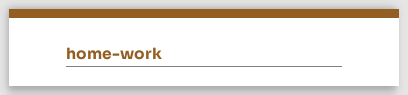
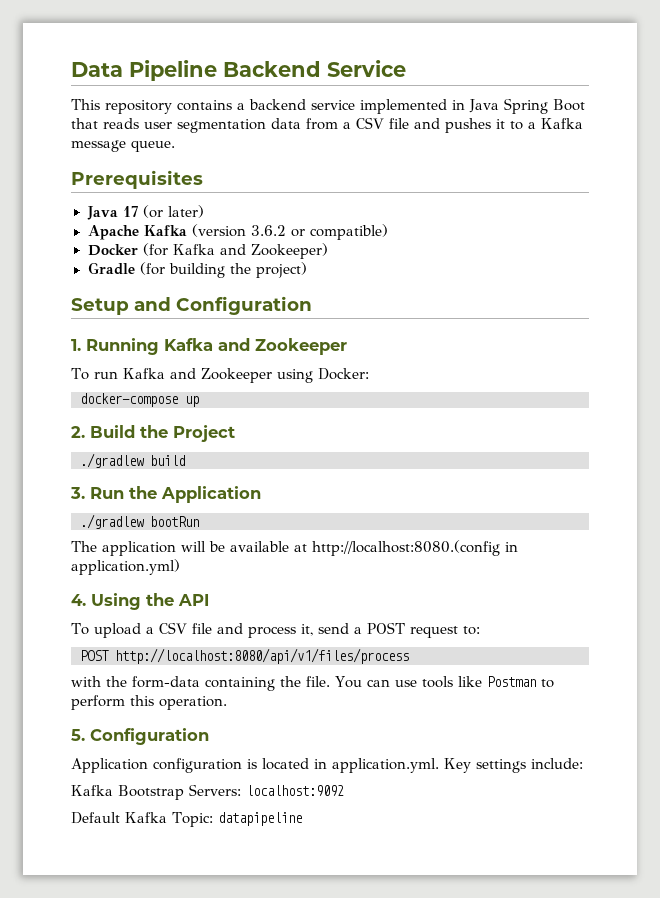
- home-work
+ Data Pipeline Backend Service
+ This repository contains a backend service implemented in Java Spring Boot that reads user segmentation data from a CSV file and pushes it to a Kafka message queue.
+ Prerequisites
+ Java 17 (or later)
+ Apache Kafka (version 3.6.2 or compatible)
+ Docker (for Kafka and Zookeeper)
+ Gradle (for building the project)
+ Setup and Configuration
+ 1. Running Kafka and Zookeeper
+ To run Kafka and Zookeeper using Docker:
+ docker-compose up
+ 2. Build the Project
+ ./gradlew build
+ 3. Run the Application
+ ./gradlew bootRun
+ The application will be available at http://localhost:8080.(config in application.yml)
+ 4. Using the API
+ To upload a CSV file and process it, send a POST request to:
+ POST http://localhost:8080/api/v1/files/process
+ with the form-data containing the file. You can use tools like Postman to perform this operation.
+ 5. Configuration
+ Application configuration is located in application.yml. Key settings include:
+ Kafka Bootstrap Servers: localhost:9092
+ Default Kafka Topic: datapipeline

